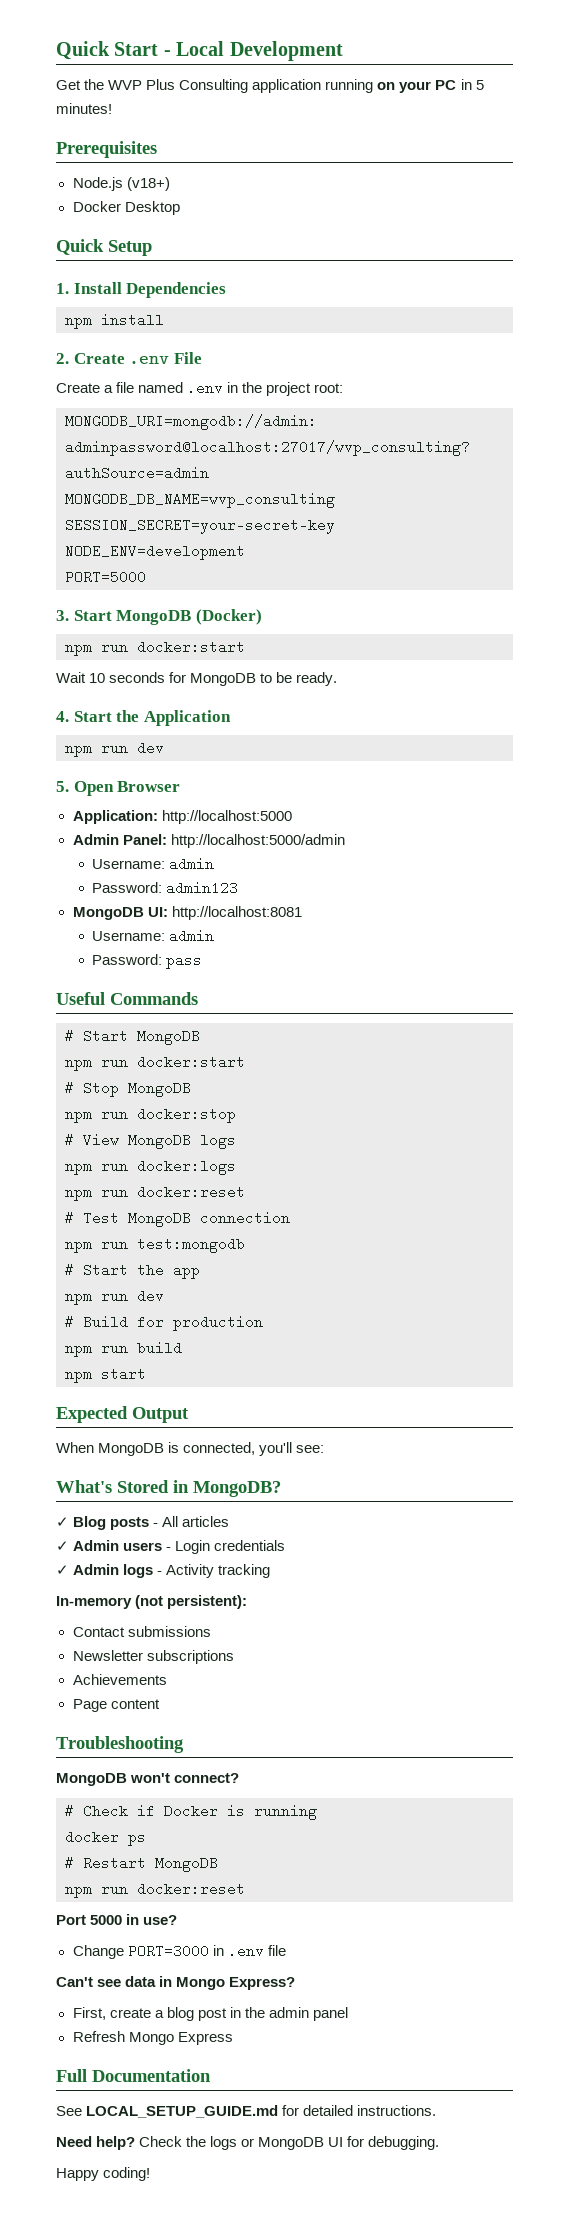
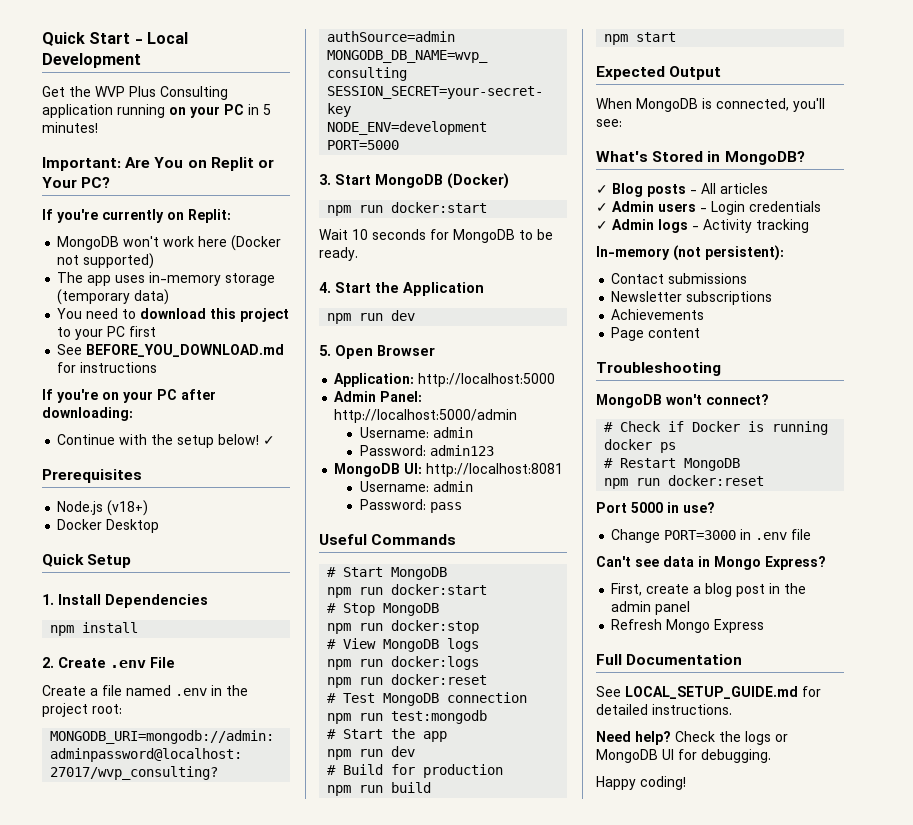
+ Important: Are You on Replit or Your PC?
+ If you're currently on Replit:
+ MongoDB won't work here (Docker not supported)
+ The app uses in-memory storage (temporary data)
+ You need to download this project to your PC first
+ See BEFORE_YOU_DOWNLOAD.md for instructions
+ If you're on your PC after downloading:
+ Continue with the setup below! ✓

